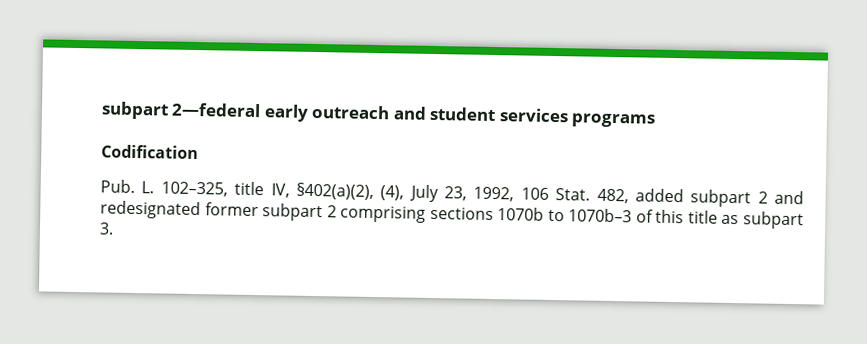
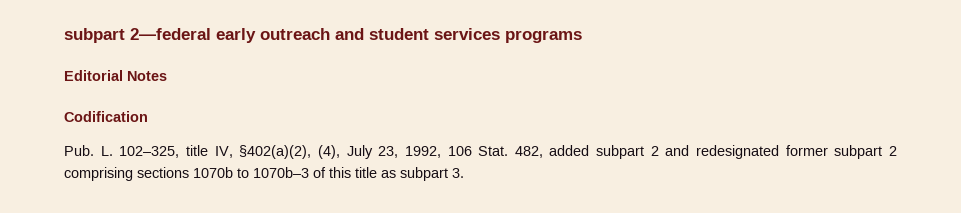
+ Editorial Notes

